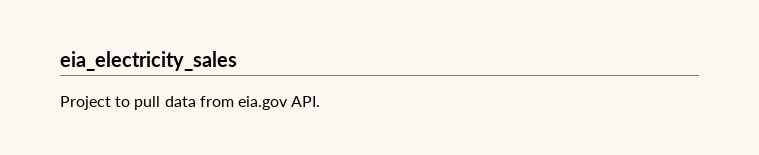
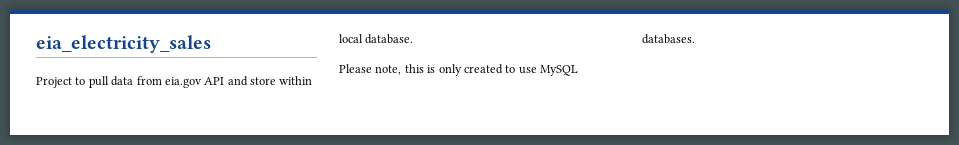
- Project to pull data from eia.gov API.
+ Project to pull data from eia.gov API and store within local database.
+ Please note, this is only created to use MySQL databases.

